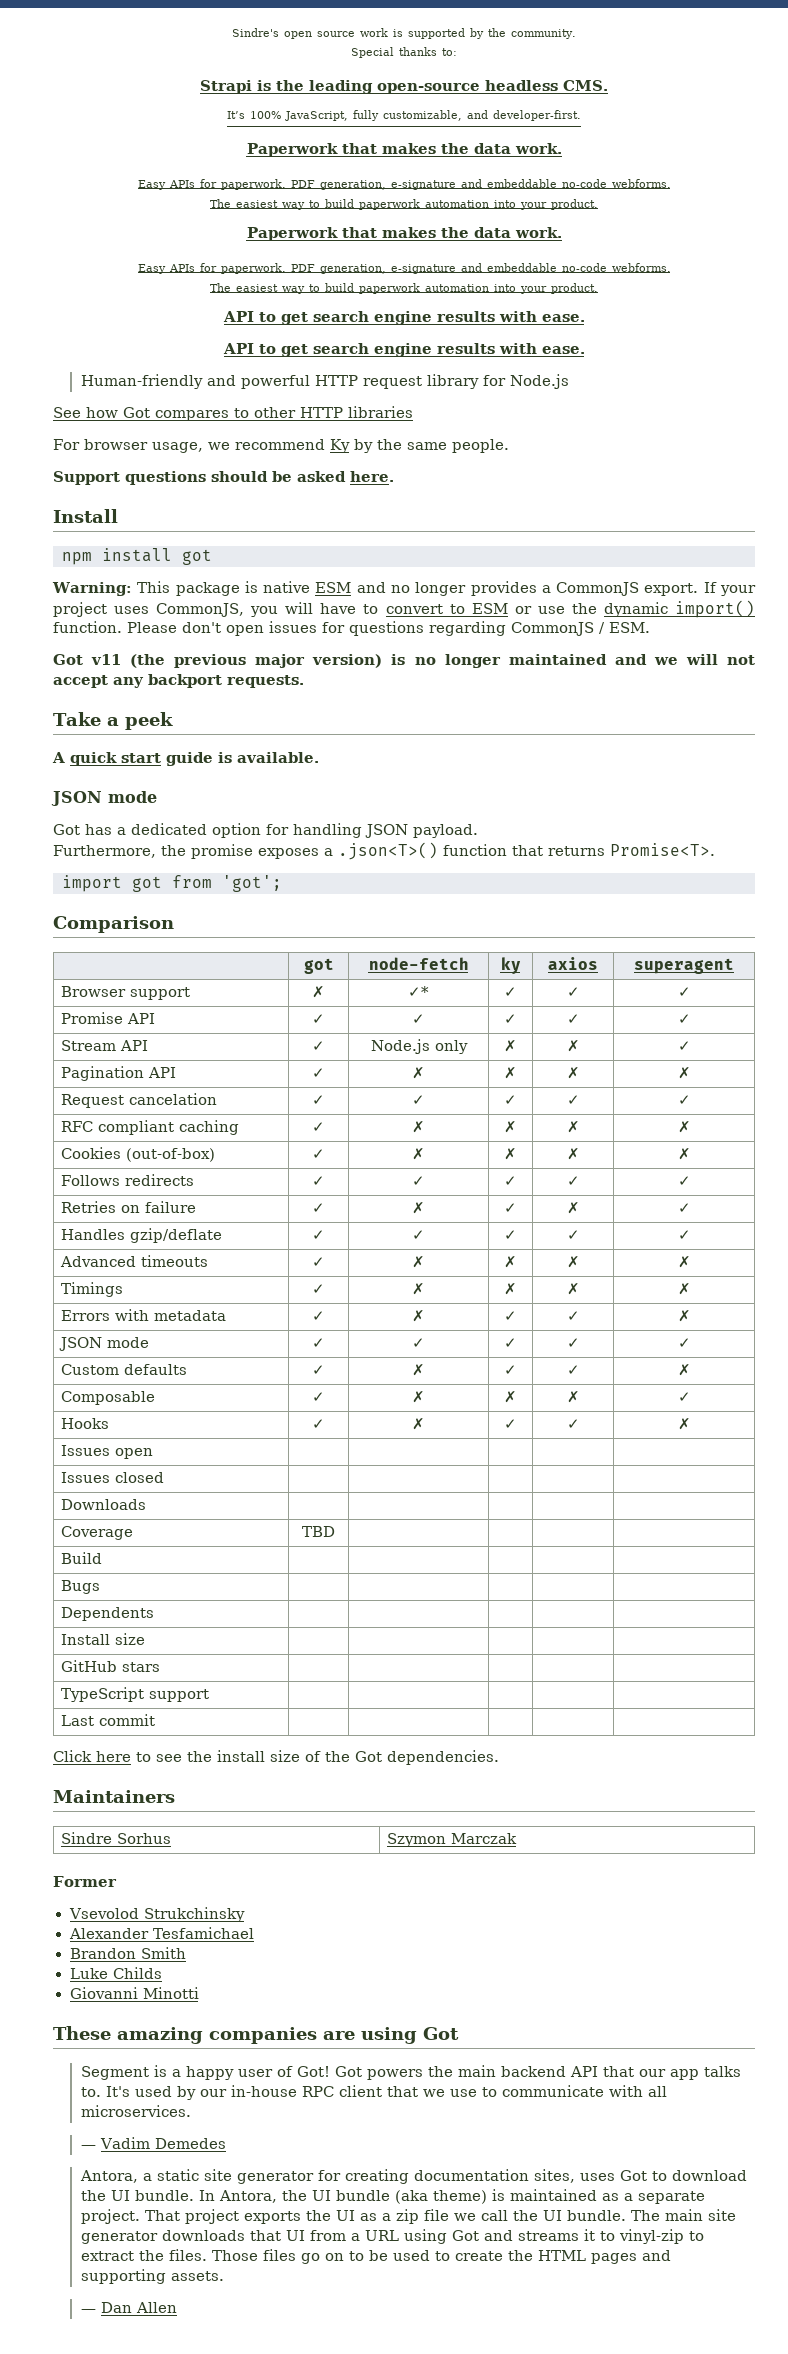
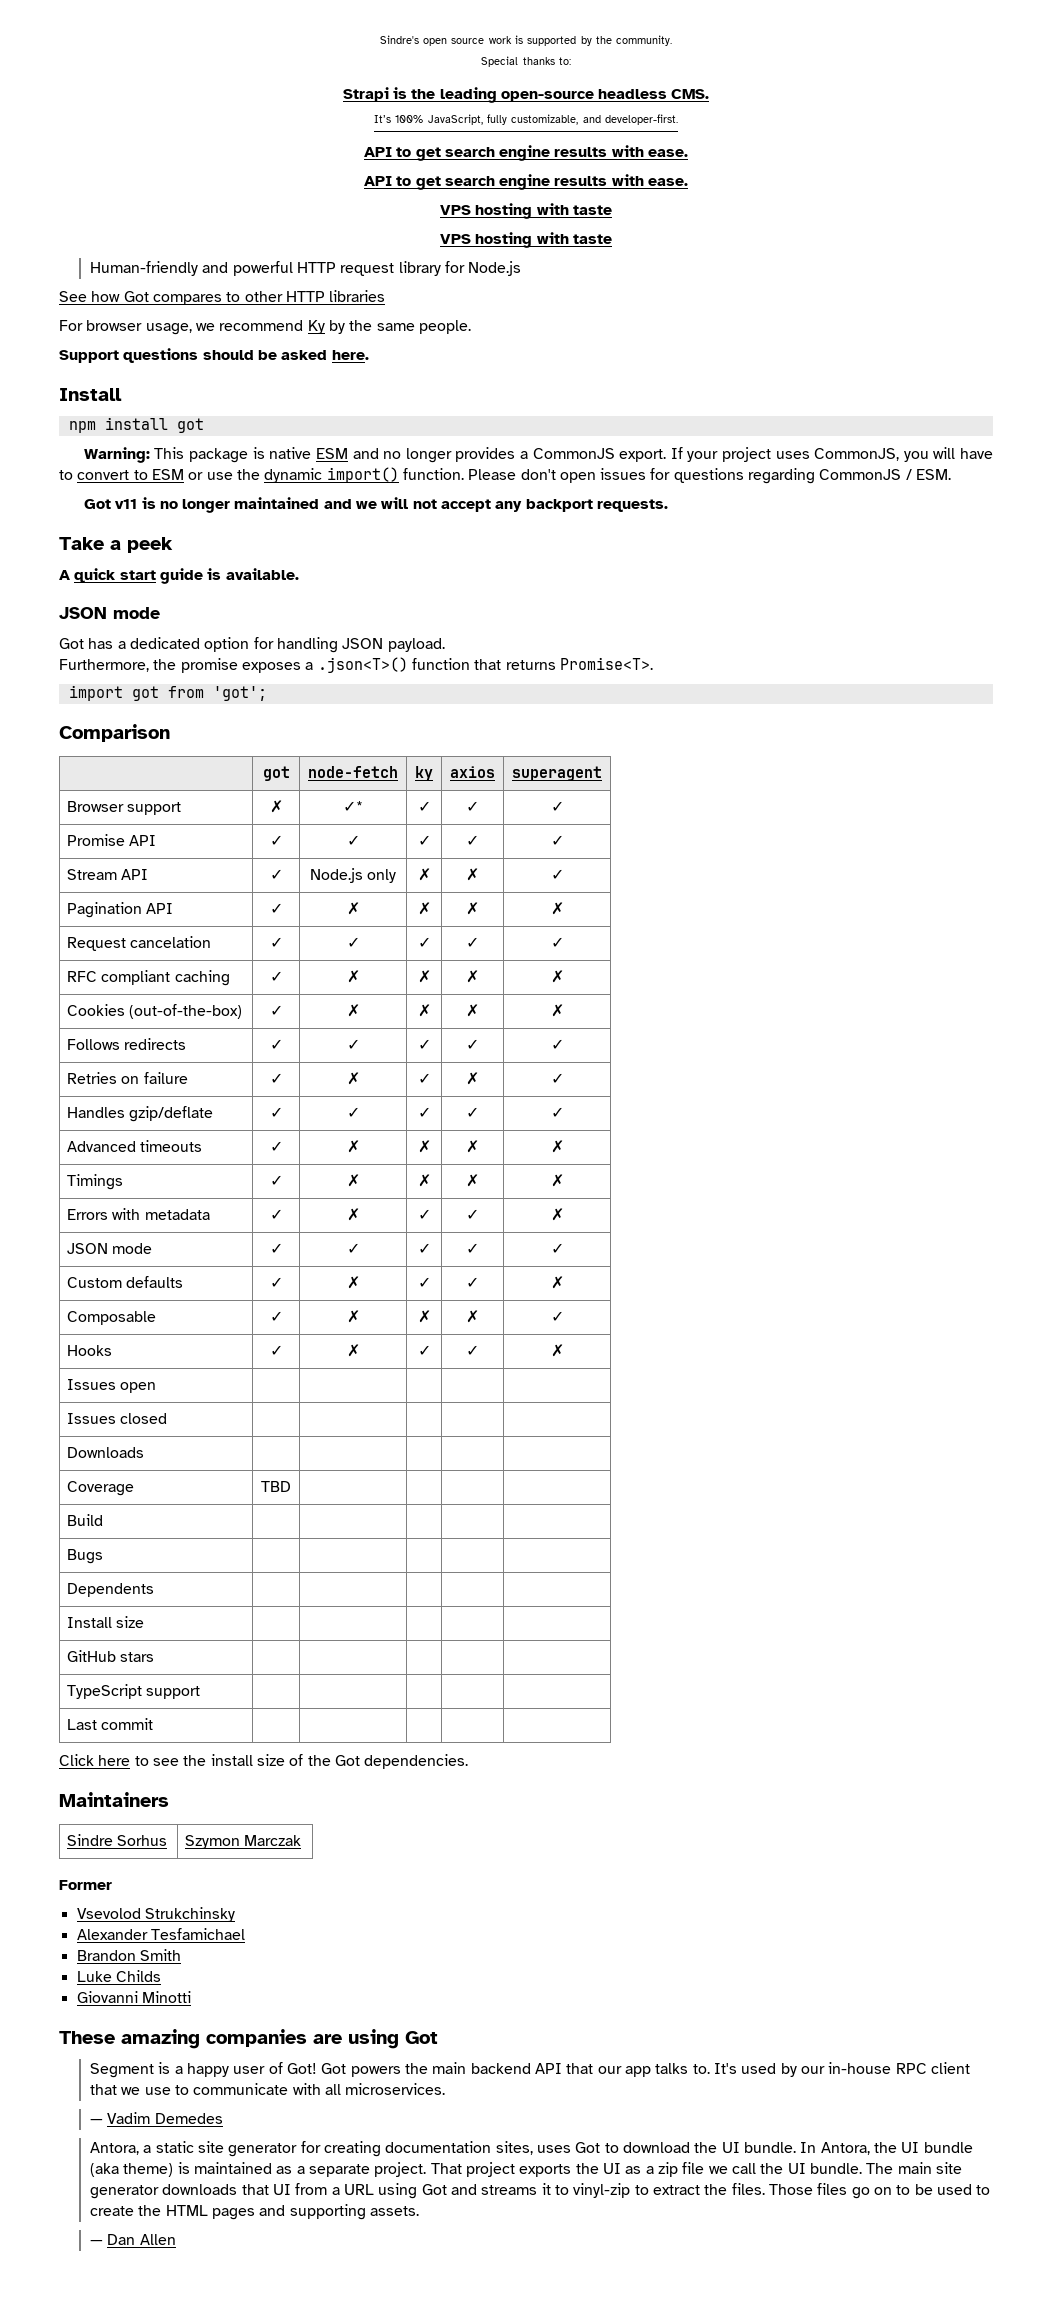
  It’s 100% JavaScript, fully customizable, and developer-first.
- Paperwork that makes the data work.
- Easy APIs for paperwork. PDF generation, e-signature and embeddable no-code webforms.
- The easiest way to build paperwork automation into your product.
- Paperwork that makes the data work.
- Easy APIs for paperwork. PDF generation, e-signature and embeddable no-code webforms.
- The easiest way to build paperwork automation into your product.
  API to get search engine results with ease.
  API to get search engine results with ease.
+ VPS hosting with taste
+ VPS hosting with taste
- Got v11 (the previous major version) is no longer maintained and we will not accept any backport requests.
+ Got v11 is no longer maintained and we will not accept any backport requests.
- Cookies (out-of-box) | ✓ | ✗ | ✗ | ✗ | ✗
+ Cookies (out-of-the-box) | ✓ | ✗ | ✗ | ✗ | ✗

